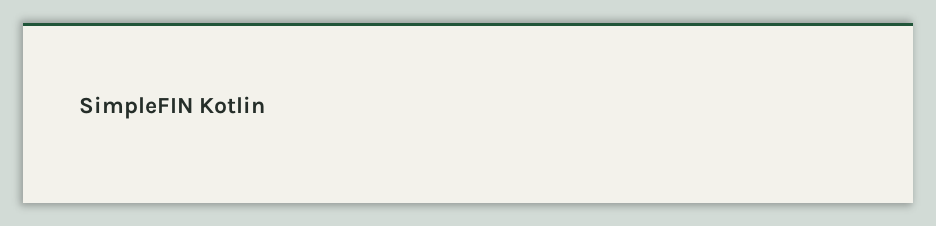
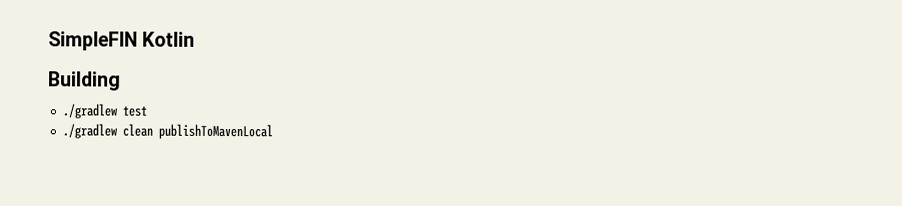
+ Building
+ ./gradlew test
+ ./gradlew clean publishToMavenLocal

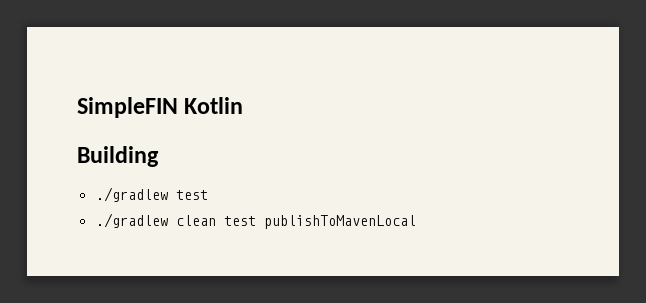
- ./gradlew clean publishToMavenLocal
+ ./gradlew clean test publishToMavenLocal

